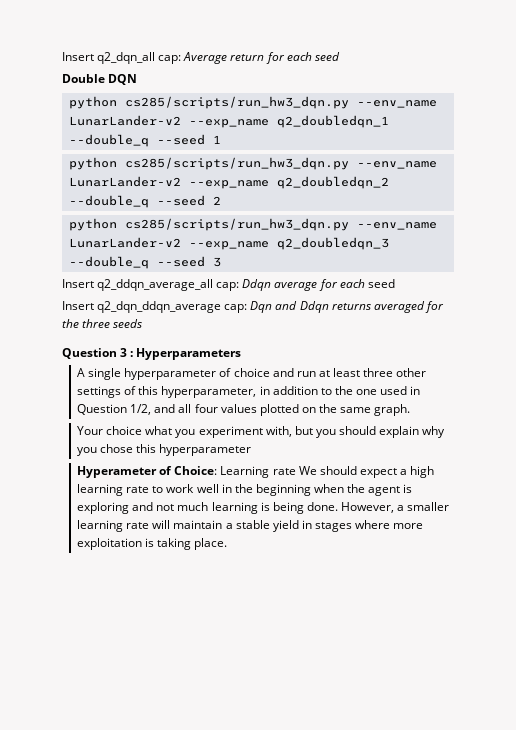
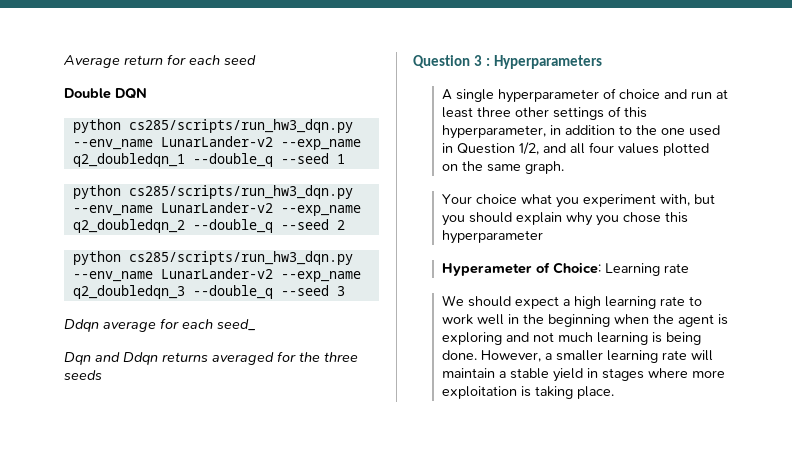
- Insert q2_dqn_all cap: Average return for each seed
+ Average return for each seed
- Insert q2_ddqn_average_all cap: Ddqn average for each seed
- Insert q2_dqn_ddqn_average cap: Dqn and Ddqn returns averaged for the three seeds
+ Ddqn average for each seed_
+ Dqn and Ddqn returns averaged for the three seeds
- Hyperameter of Choice: Learning rate We should expect a high learning rate to work well in the beginning when the agent is exploring and not much learning is being done.
+ Hyperameter of Choice: Learning rate
+ We should expect a high learning rate to work well in the beginning when the agent is exploring and not much learning is being done.

